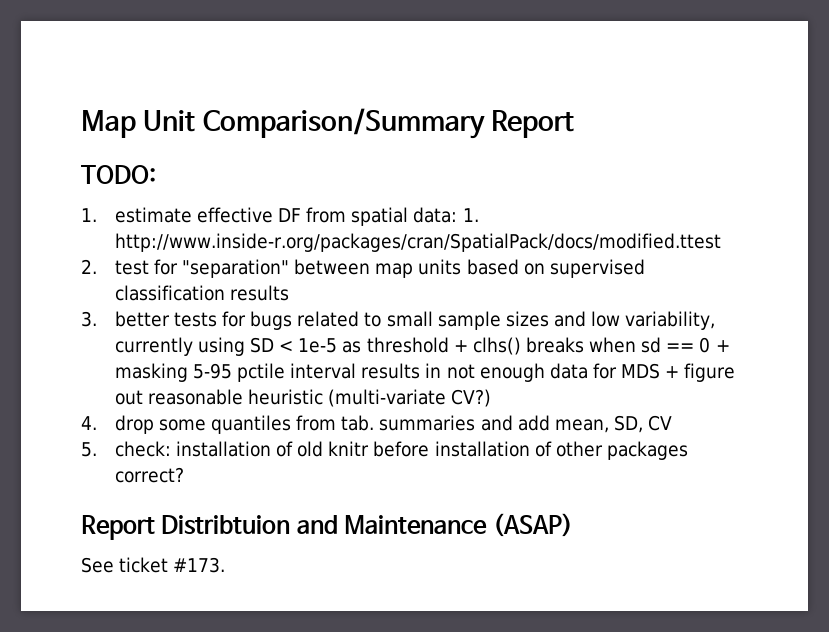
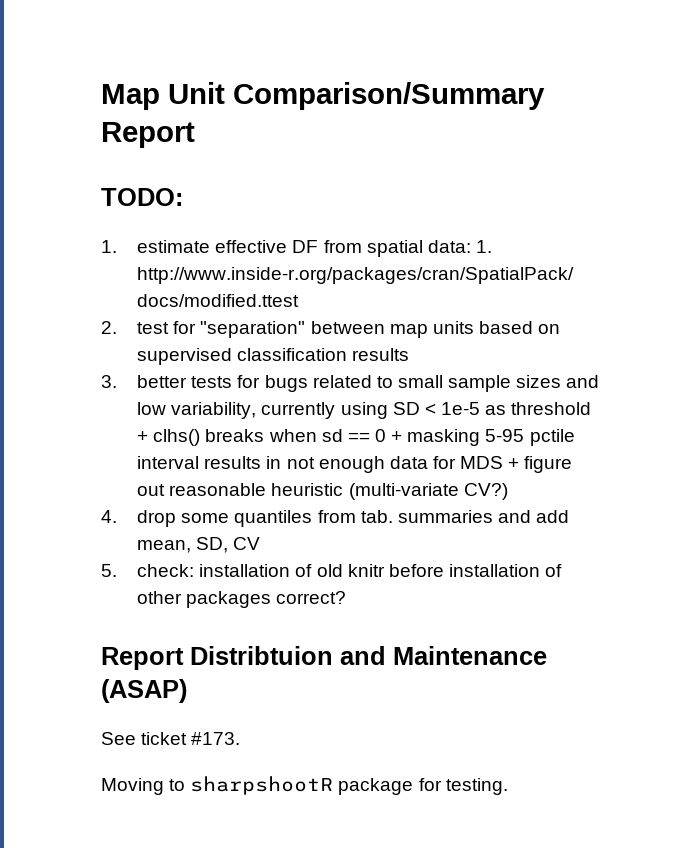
+ Moving to sharpshootR package for testing.

